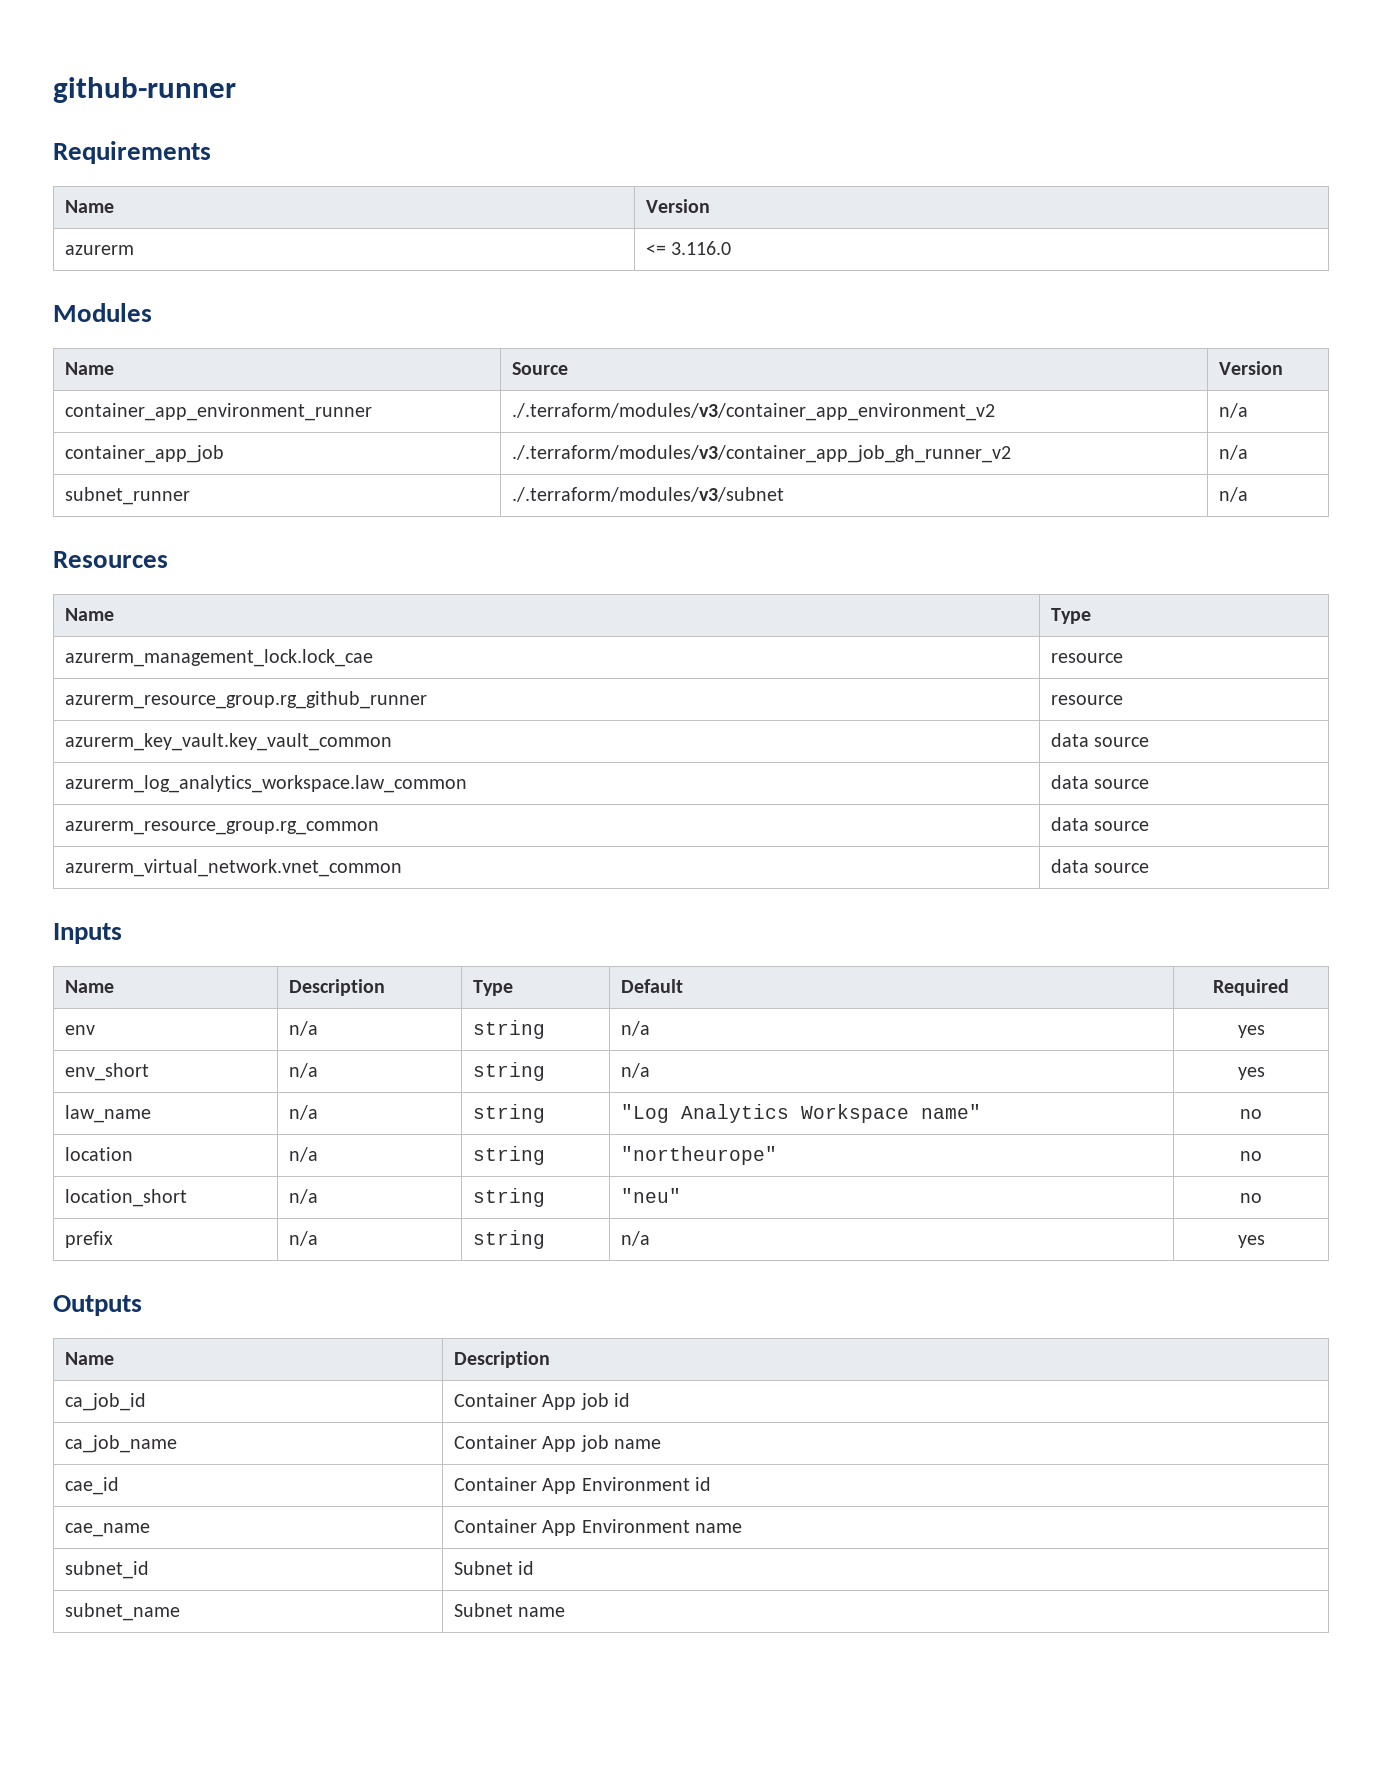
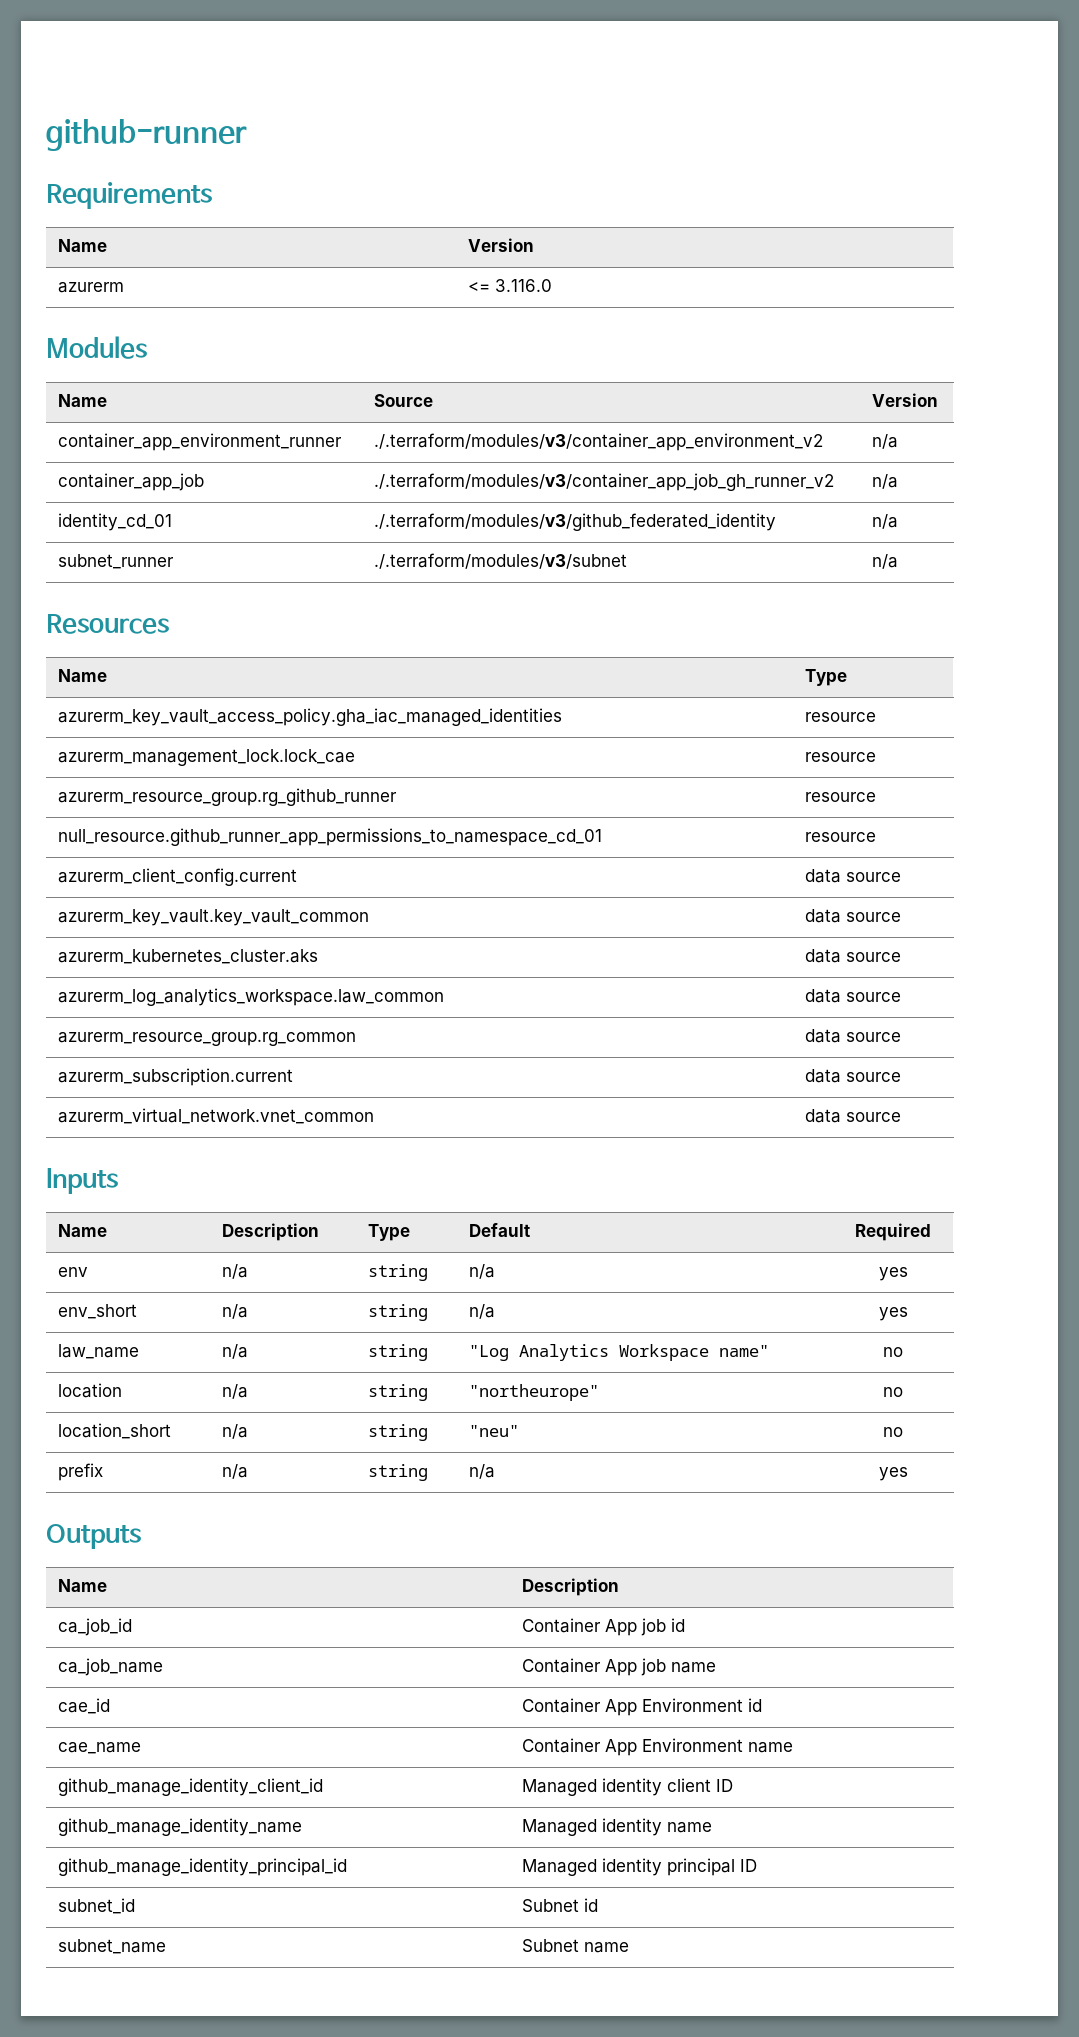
+ identity_cd_01 | ./.terraform/modules/v3/github_federated_identity | n/a
+ azurerm_key_vault_access_policy.gha_iac_managed_identities | resource
+ null_resource.github_runner_app_permissions_to_namespace_cd_01 | resource
+ azurerm_client_config.current | data source
+ azurerm_kubernetes_cluster.aks | data source
+ azurerm_subscription.current | data source
+ github_manage_identity_client_id | Managed identity client ID
+ github_manage_identity_name | Managed identity name
+ github_manage_identity_principal_id | Managed identity principal ID

